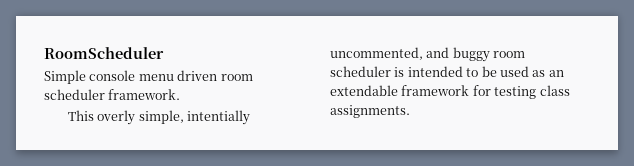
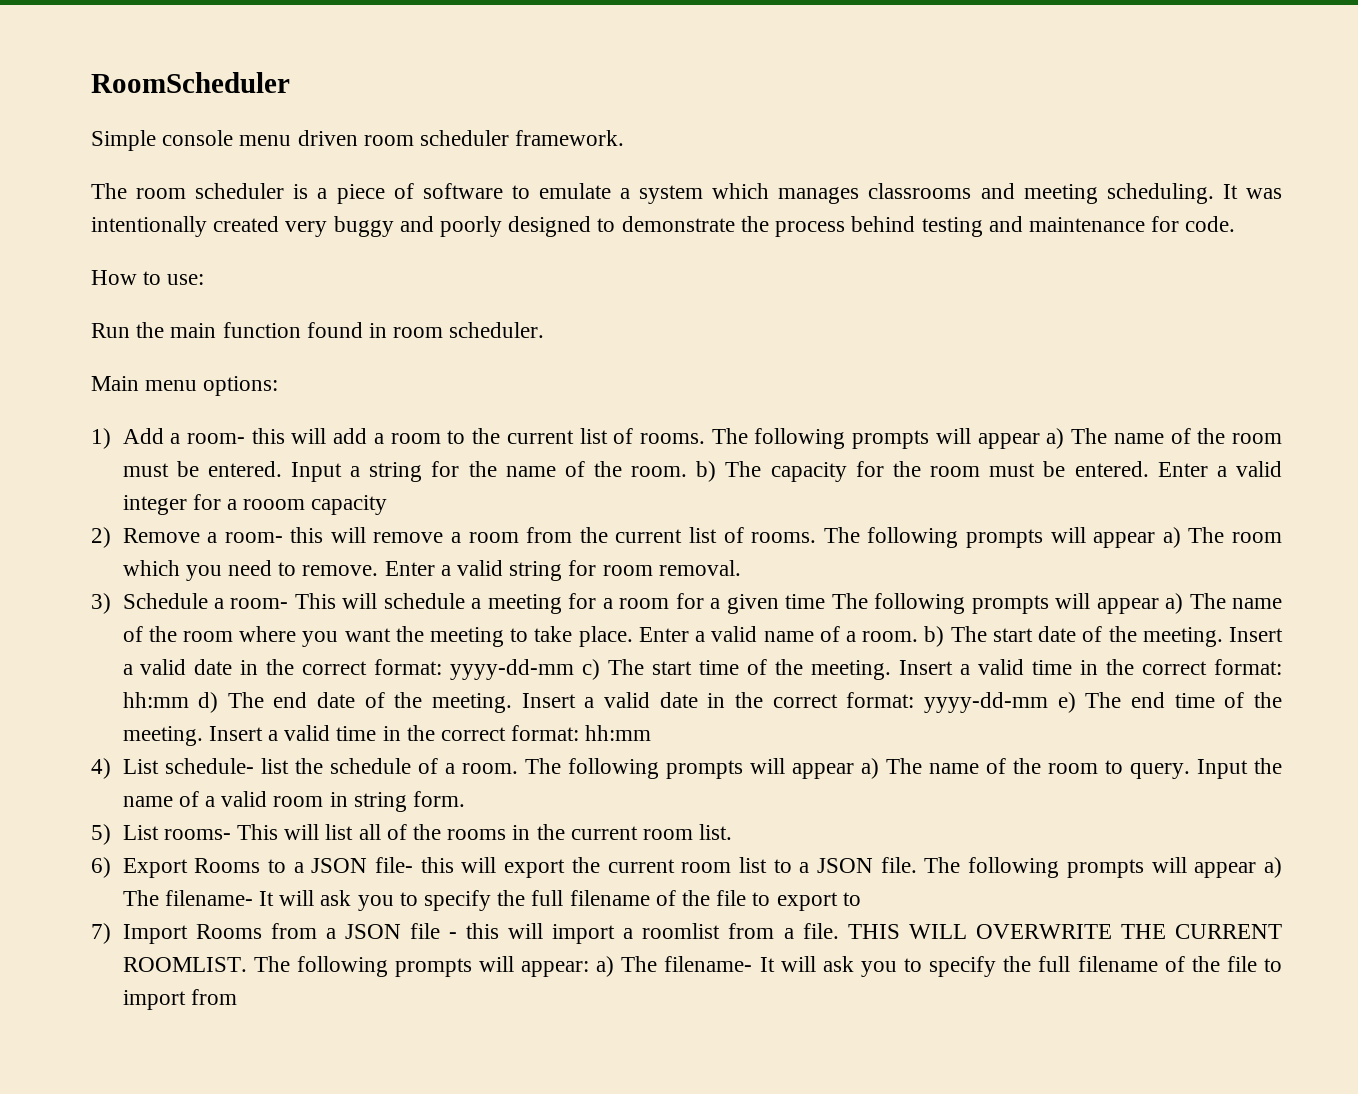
- This overly simple, intentially uncommented, and buggy room scheduler is intended to be used as an extendable framework for testing class assignments.
+ The room scheduler is a piece of software to emulate a system which manages classrooms and meeting scheduling. It was intentionally created very buggy and poorly designed to demonstrate the process behind testing and maintenance for code.
+ How to use:
+ Run the main function found in room scheduler.
+ Main menu options:
+ 1) Add a room- this will add a room to the current list of rooms. The following prompts will appear a) The name of the room must be entered. Input a string for the name of the room. b) The capacity for the room must be entered. Enter a valid integer for a rooom capacity
+ 2) Remove a room- this will remove a room from the current list of rooms. The following prompts will appear a) The room which you need to remove. Enter a valid string for room removal.
+ 3) Schedule a room- This will schedule a meeting for a room for a given time The following prompts will appear a) The name of the room where you want the meeting to take place. Enter a valid name of a room. b) The start date of the meeting. Insert a valid date in the correct format: yyyy-dd-mm c) The start time of the meeting. Insert a valid time in the correct format: hh:mm d) The end date of the meeting. Insert a valid date in the correct format: yyyy-dd-mm e) The end time of the meeting. Insert a valid time in the correct format: hh:mm
+ 4) List schedule- list the schedule of a room. The following prompts will appear a) The name of the room to query. Input the name of a valid room in string form.
+ 5) List rooms- This will list all of the rooms in the current room list.
+ 6) Export Rooms to a JSON file- this will export the current room list to a JSON file. The following prompts will appear a) The filename- It will ask you to specify the full filename of the file to export to
+ 7) Import Rooms from a JSON file - this will import a roomlist from a file. THIS WILL OVERWRITE THE CURRENT ROOMLIST. The following prompts will appear: a) The filename- It will ask you to specify the full filename of the file to import from

